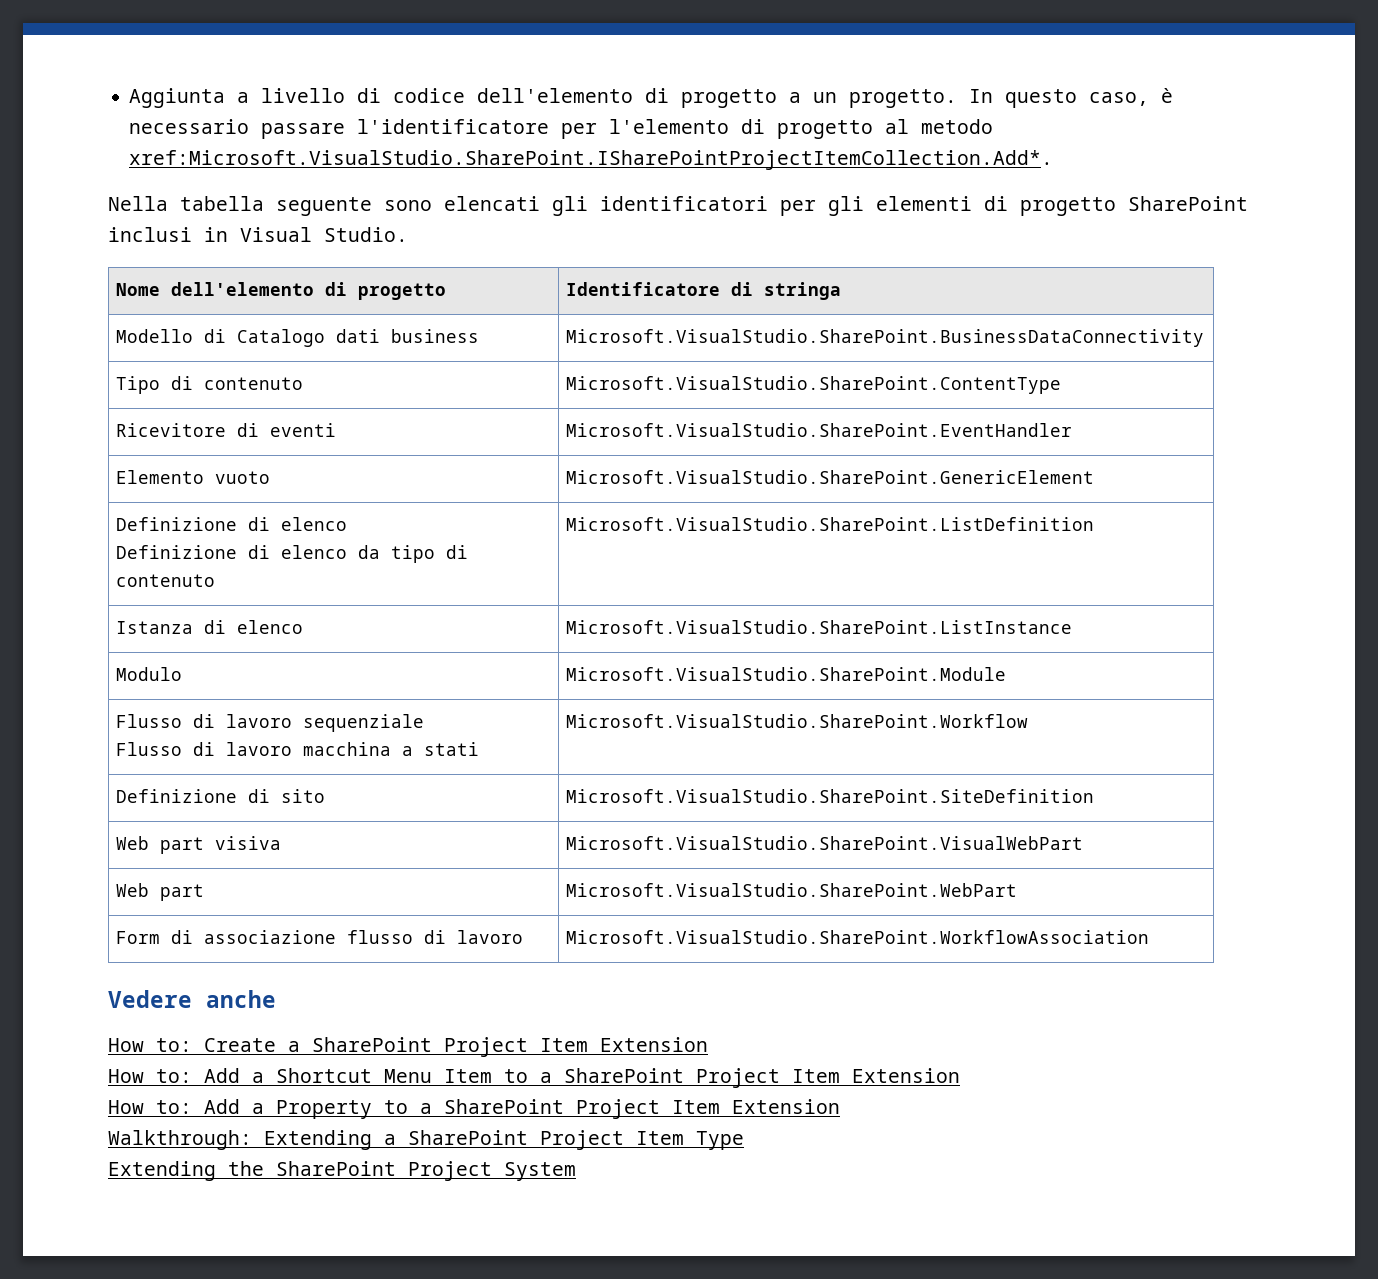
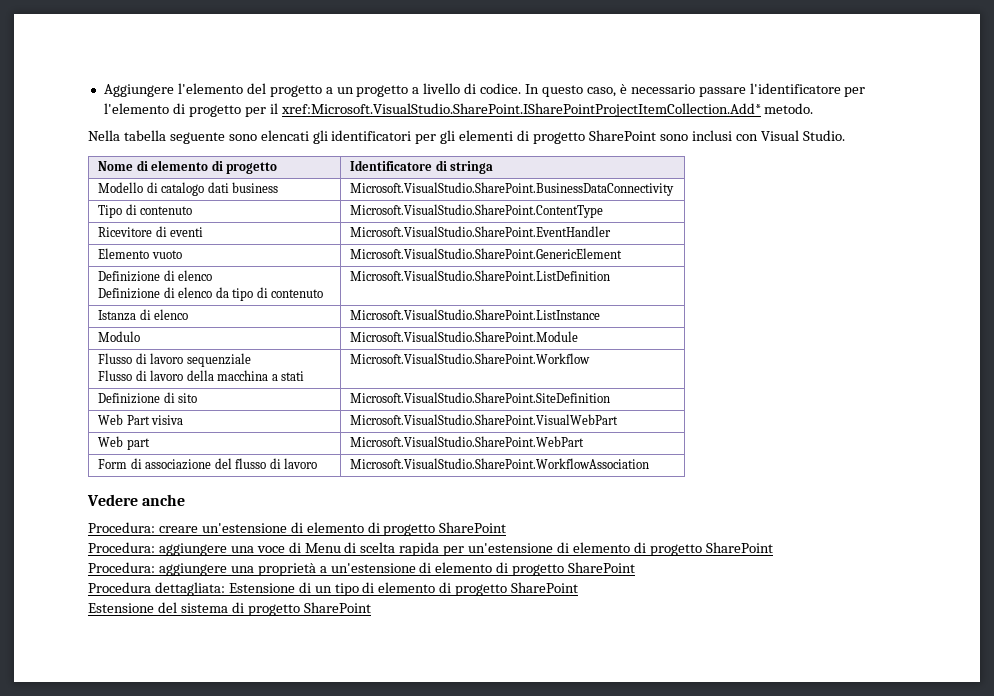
- Aggiunta a livello di codice dell'elemento di progetto a un progetto.
+ Aggiungere l'elemento del progetto a un progetto a livello di codice.
- In questo caso, è necessario passare l'identificatore per l'elemento di progetto al metodo xref:Microsoft.VisualStudio.SharePoint.ISharePointProjectItemCollection.Add*.
+ In questo caso, è necessario passare l'identificatore per l'elemento di progetto per il xref:Microsoft.VisualStudio.SharePoint.ISharePointProjectItemCollection.Add* metodo.
- Nella tabella seguente sono elencati gli identificatori per gli elementi di progetto SharePoint inclusi in Visual Studio.
+ Nella tabella seguente sono elencati gli identificatori per gli elementi di progetto SharePoint sono inclusi con Visual Studio.
- Nome dell'elemento di progetto | Identificatore di stringa
+ Nome di elemento di progetto | Identificatore di stringa
- Modello di Catalogo dati business | Microsoft.VisualStudio.SharePoint.BusinessDataConnectivity
+ Modello di catalogo dati business | Microsoft.VisualStudio.SharePoint.BusinessDataConnectivity
  Flusso di lavoro sequenziale
- Flusso di lavoro macchina a stati | Microsoft.VisualStudio.SharePoint.Workflow
+ Flusso di lavoro della macchina a stati | Microsoft.VisualStudio.SharePoint.Workflow
- Web part visiva | Microsoft.VisualStudio.SharePoint.VisualWebPart
+ Web Part visiva | Microsoft.VisualStudio.SharePoint.VisualWebPart
- Form di associazione flusso di lavoro | Microsoft.VisualStudio.SharePoint.WorkflowAssociation
+ Form di associazione del flusso di lavoro | Microsoft.VisualStudio.SharePoint.WorkflowAssociation
- How to: Create a SharePoint Project Item Extension
- How to: Add a Shortcut Menu Item to a SharePoint Project Item Extension
- How to: Add a Property to a SharePoint Project Item Extension
- Walkthrough: Extending a SharePoint Project Item Type
- Extending the SharePoint Project System
+ Procedura: creare un'estensione di elemento di progetto SharePoint
+ Procedura: aggiungere una voce di Menu di scelta rapida per un'estensione di elemento di progetto SharePoint
+ Procedura: aggiungere una proprietà a un'estensione di elemento di progetto SharePoint
+ Procedura dettagliata: Estensione di un tipo di elemento di progetto SharePoint
+ Estensione del sistema di progetto SharePoint

